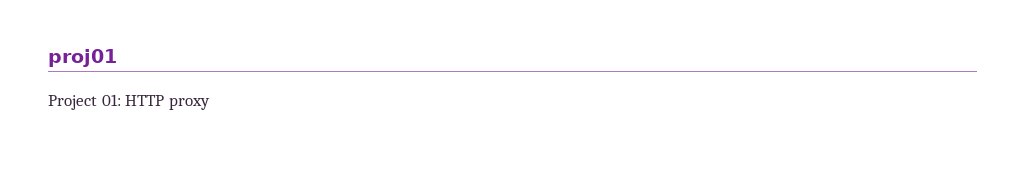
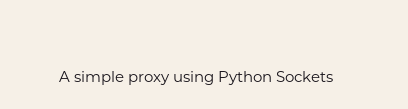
- proj01
- Project 01: HTTP proxy
+ A simple proxy using Python Sockets

